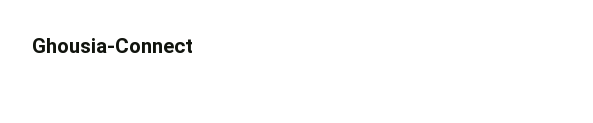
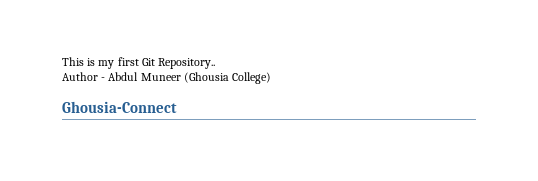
+ This is my first Git Repository..
+ Author - Abdul Muneer (Ghousia College)

